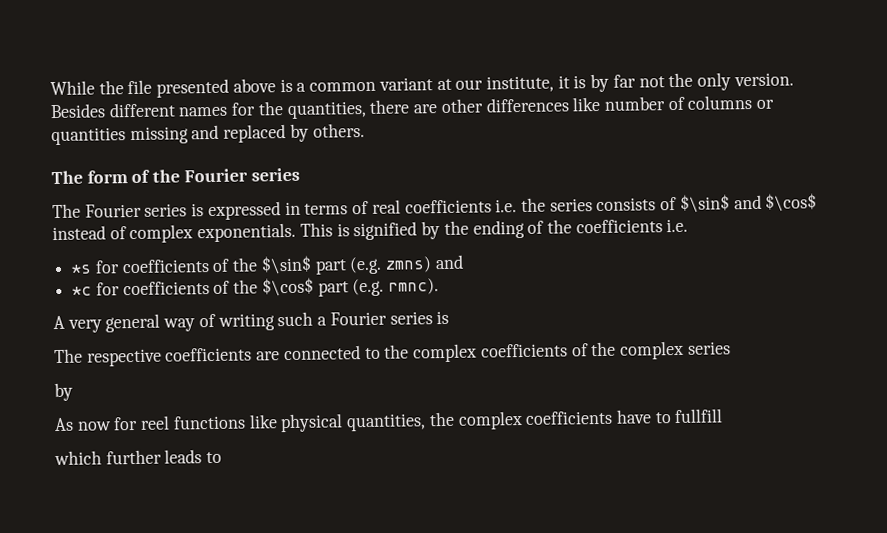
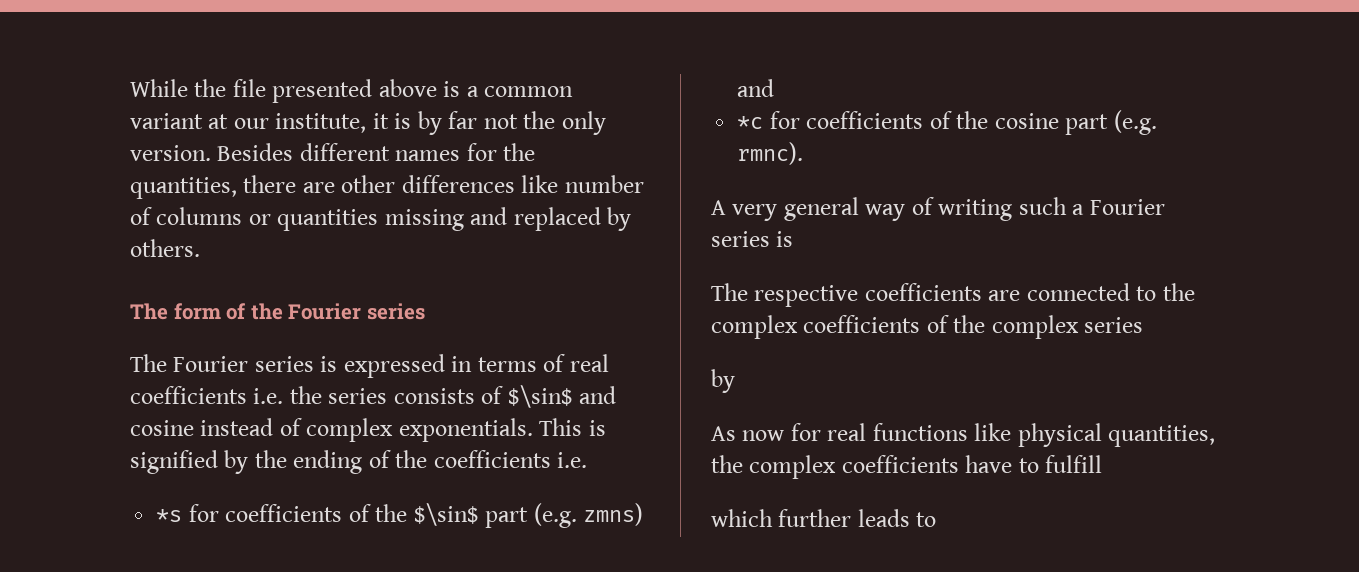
- The Fourier series is expressed in terms of real coefficients i.e. the series consists of $\sin$ and $\cos$ instead of complex exponentials.
+ The Fourier series is expressed in terms of real coefficients i.e. the series consists of $\sin$ and cosine instead of complex exponentials.
- *c for coefficients of the $\cos$ part (e.g. rmnc).
+ *c for coefficients of the cosine part (e.g. rmnc).
- As now for reel functions like physical quantities, the complex coefficients have to fullfill
+ As now for real functions like physical quantities, the complex coefficients have to fulfill

